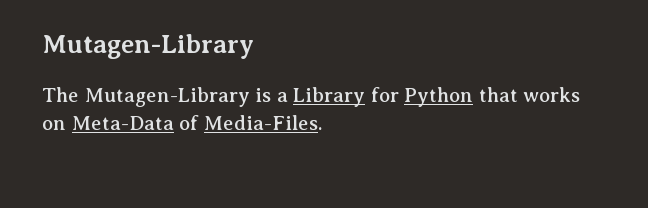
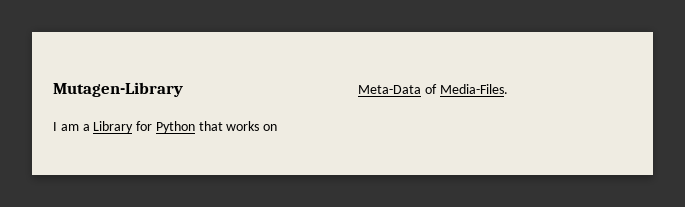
- The Mutagen-Library is a Library for Python that works on Meta-Data of Media-Files.
+ I am a Library for Python that works on Meta-Data of Media-Files.

